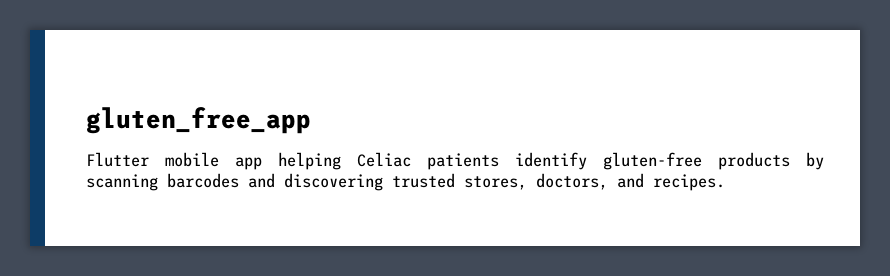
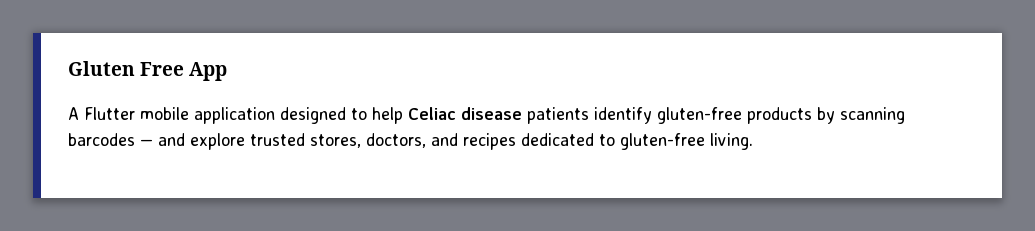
- gluten_free_app
- Flutter mobile app helping Celiac patients identify gluten-free products by scanning barcodes and discovering trusted stores, doctors, and recipes.
+ Gluten Free App
+ A Flutter mobile application designed to help Celiac disease patients identify gluten-free products by scanning barcodes — and explore trusted stores, doctors, and recipes dedicated to gluten-free living.

